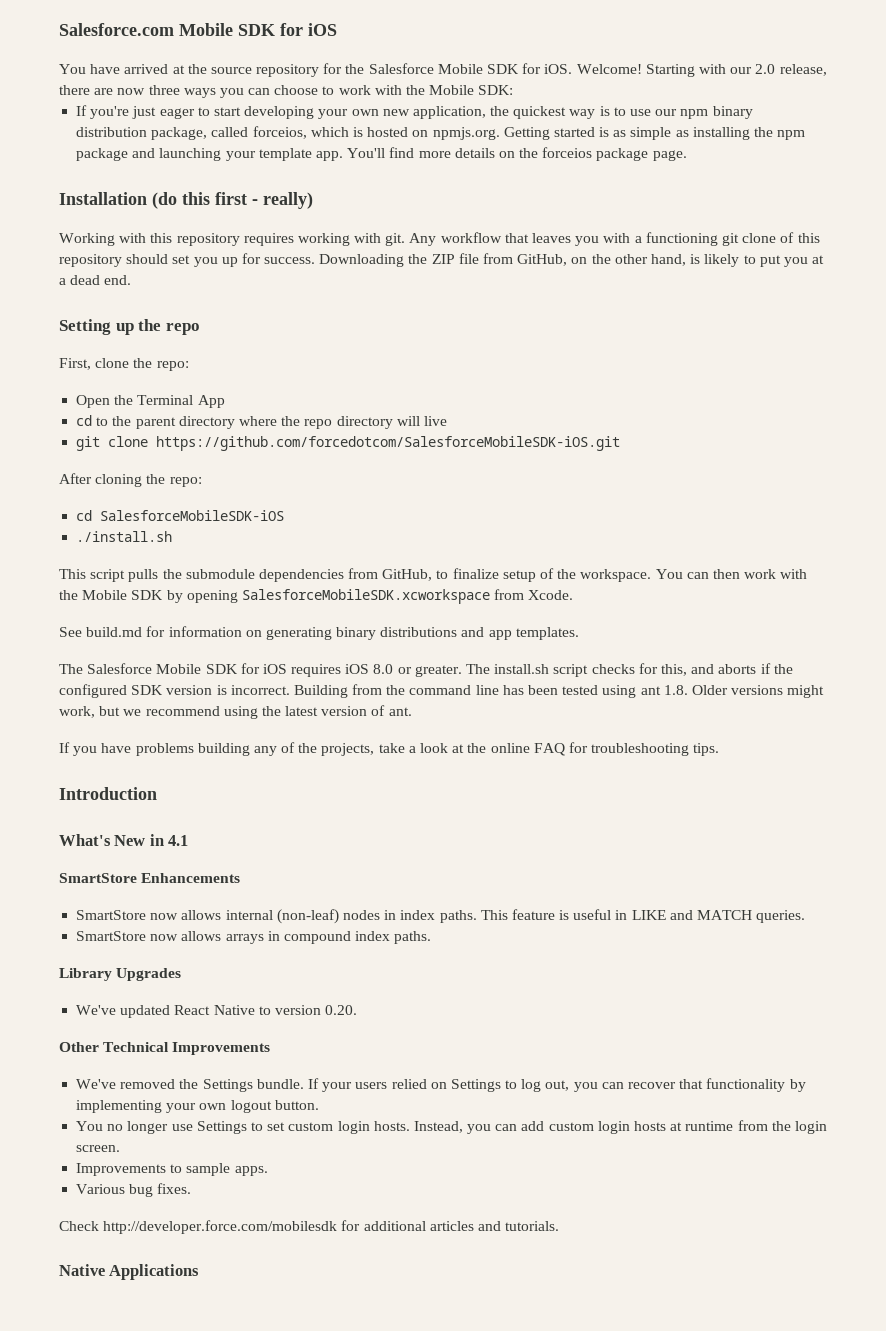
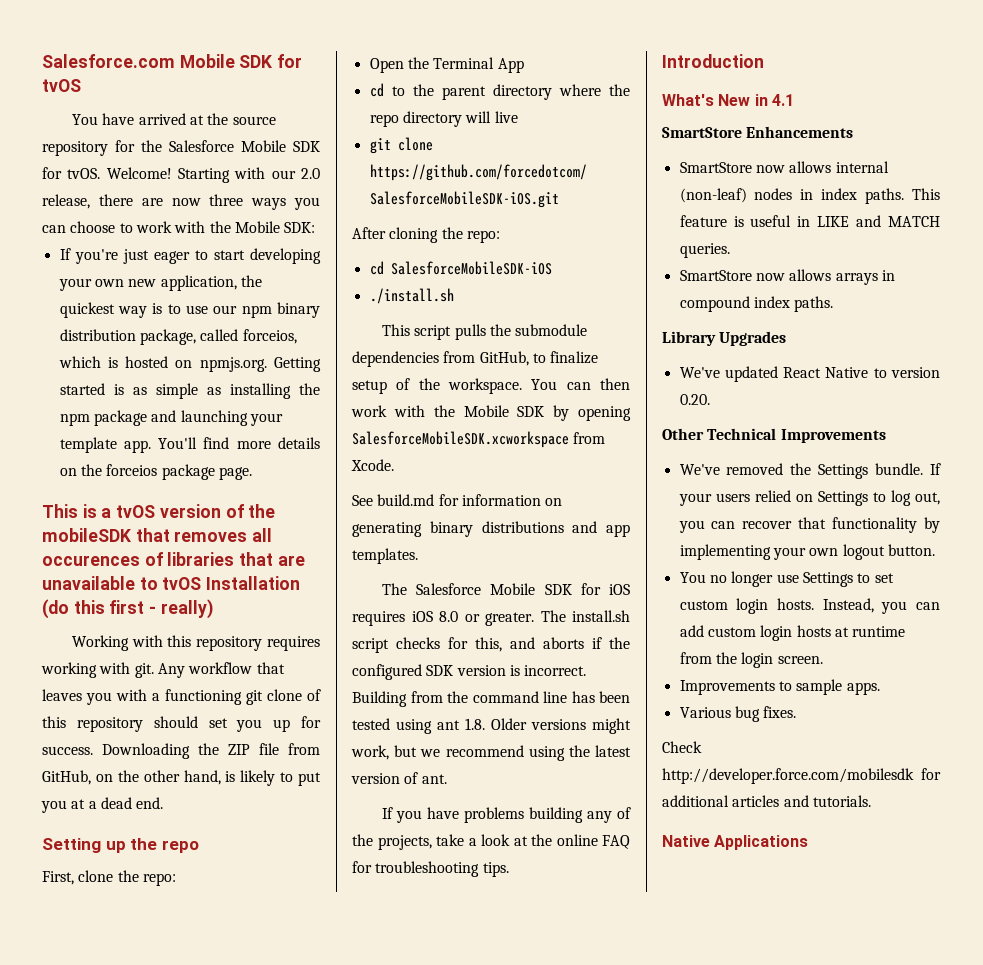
- Salesforce.com Mobile SDK for iOS
+ Salesforce.com Mobile SDK for tvOS
- You have arrived at the source repository for the Salesforce Mobile SDK for iOS.
+ You have arrived at the source repository for the Salesforce Mobile SDK for tvOS.
- Installation (do this first - really)
+ This is a tvOS version of the mobileSDK that removes all occurences of libraries that are unavailable to tvOS Installation (do this first - really)

